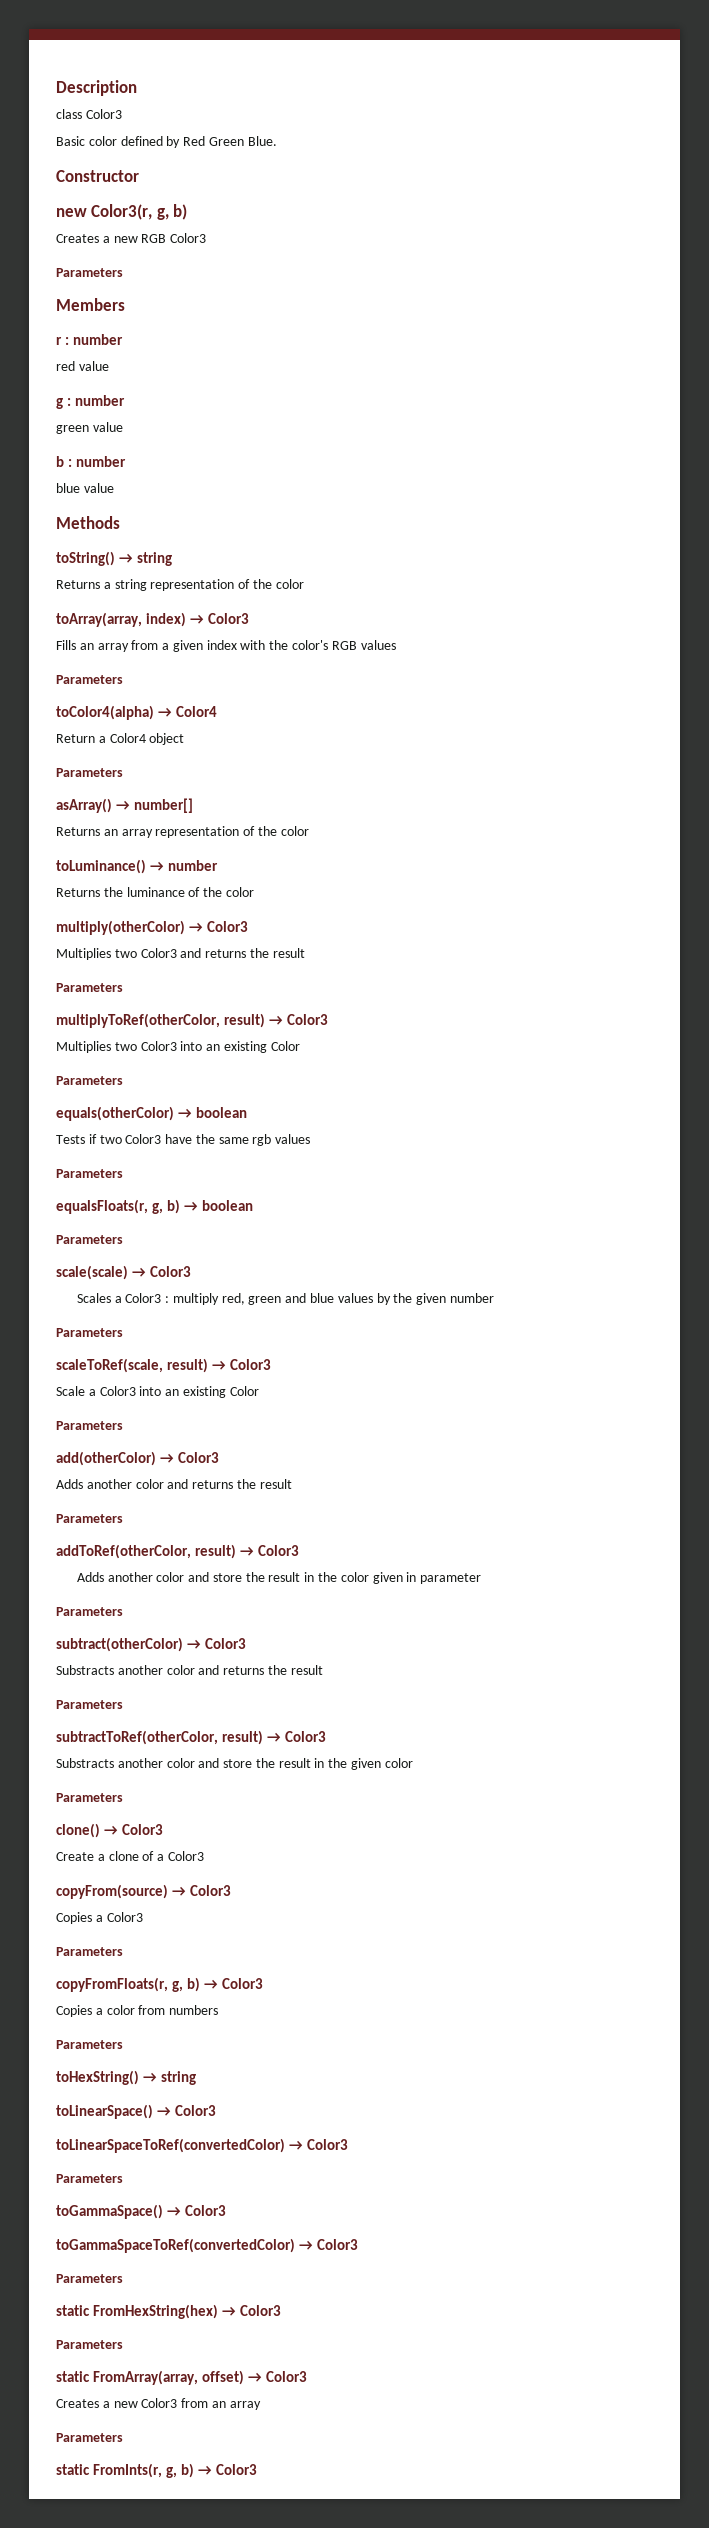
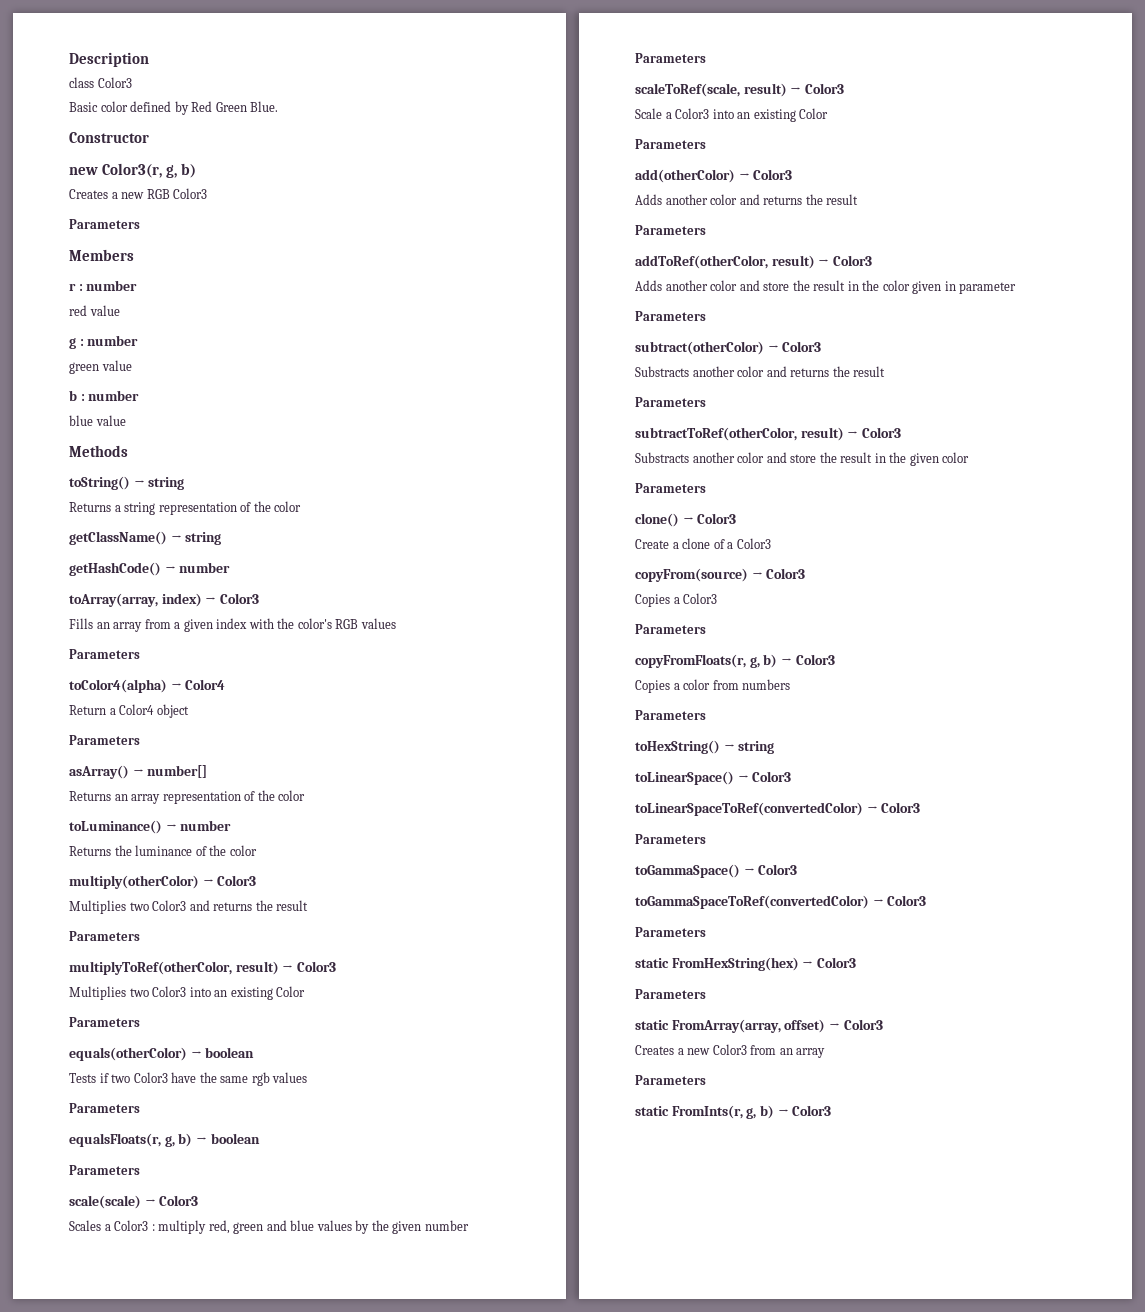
+ getClassName() → string
+ getHashCode() → number

